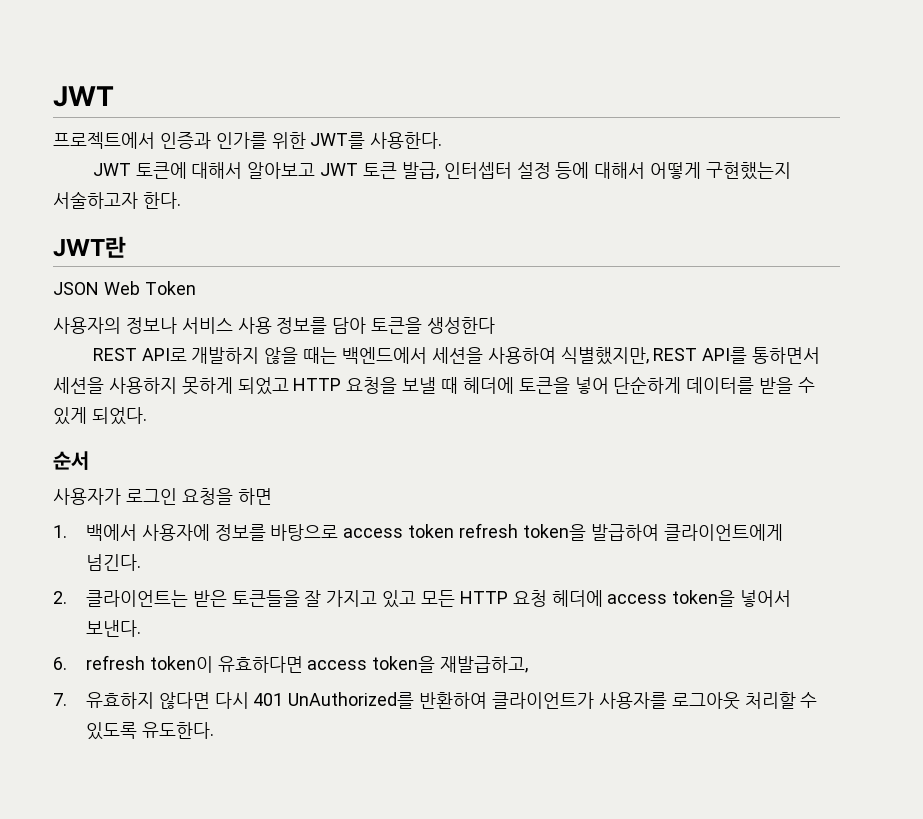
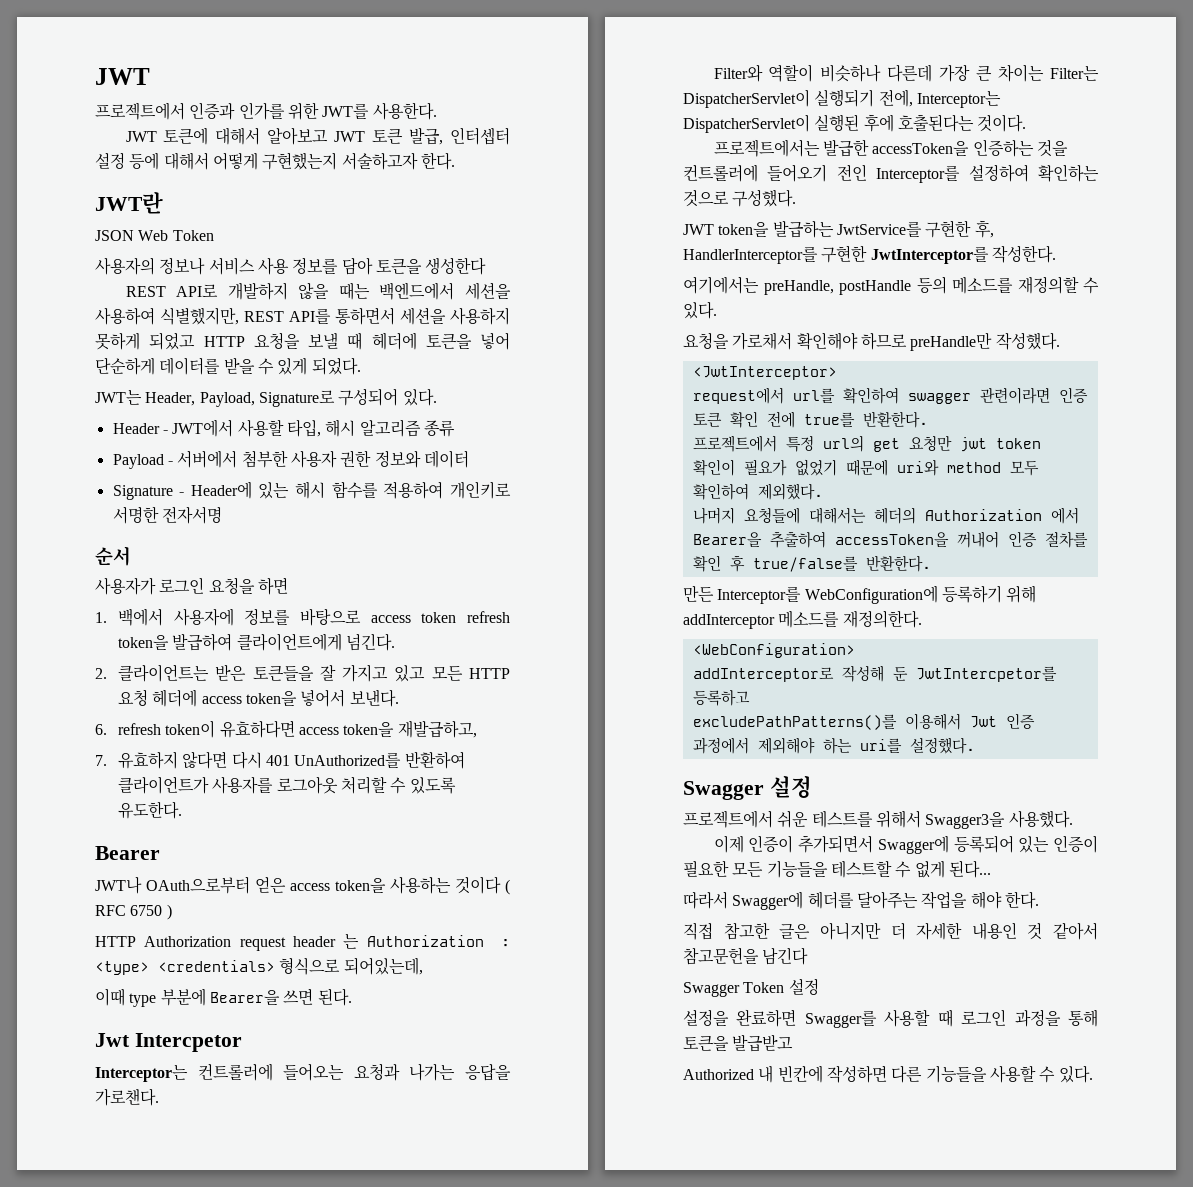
+ JWT는 Header, Payload, Signature로 구성되어 있다.
+ Header - JWT에서 사용할 타입, 해시 알고리즘 종류
+ Payload - 서버에서 첨부한 사용자 권한 정보와 데이터
+ Signature - Header에 있는 해시 함수를 적용하여 개인키로 서명한 전자서명
+ Bearer
+ JWT나 OAuth으로부터 얻은 access token을 사용하는 것이다 ( RFC 6750 )
+ HTTP Authorization request header 는 Authorization : <type> <credentials> 형식으로 되어있는데,
+ 이때 type 부분에 Bearer을 쓰면 된다.
+ Jwt Intercpetor
+ Interceptor는 컨트롤러에 들어오는 요청과 나가는 응답을 가로챈다.
+ Filter와 역할이 비슷하나 다른데 가장 큰 차이는 Filter는 DispatcherServlet이 실행되기 전에, Interceptor는 DispatcherServlet이 실행된 후에 호출된다는 것이다.
+ 프로젝트에서는 발급한 accessToken을 인증하는 것을 컨트롤러에 들어오기 전인 Interceptor를 설정하여 확인하는 것으로 구성했다.
+ JWT token을 발급하는 JwtService를 구현한 후, HandlerInterceptor를 구현한 JwtInterceptor를 작성한다.
+ 여기에서는 preHandle, postHandle 등의 메소드를 재정의할 수 있다.
+ 요청을 가로채서 확인해야 하므로 preHandle만 작성했다.
+ <JwtInterceptor>
+ request에서 url를 확인하여 swagger 관련이라면 인증 토큰 확인 전에 true를 반환한다.
+ 프로젝트에서 특정 url의 get 요청만 jwt token 확인이 필요가 없었기 때문에 uri와 method 모두 확인하여 제외했다.
+ 나머지 요청들에 대해서는 헤더의 Authorization 에서 Bearer을 추출하여 accessToken을 꺼내어 인증 절차를 확인 후 true/false를 반환한다.
+ 만든 Interceptor를 WebConfiguration에 등록하기 위해 addInterceptor 메소드를 재정의한다.
+ <WebConfiguration>
+ addInterceptor로 작성해 둔 JwtIntercpetor를 등록하고
+ excludePathPatterns()를 이용해서 Jwt 인증 과정에서 제외해야 하는 uri를 설정했다.
+ Swagger 설정
+ 프로젝트에서 쉬운 테스트를 위해서 Swagger3을 사용했다.
+ 이제 인증이 추가되면서 Swagger에 등록되어 있는 인증이 필요한 모든 기능들을 테스트할 수 없게 된다...
+ 따라서 Swagger에 헤더를 달아주는 작업을 해야 한다.
+ 직접 참고한 글은 아니지만 더 자세한 내용인 것 같아서 참고문헌을 남긴다
+ Swagger Token 설정
+ 설정을 완료하면 Swagger를 사용할 때 로그인 과정을 통해 토큰을 발급받고
+ Authorized 내 빈칸에 작성하면 다른 기능들을 사용할 수 있다.

